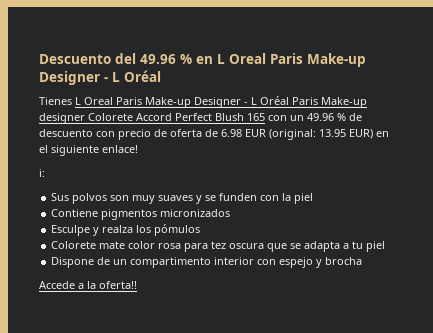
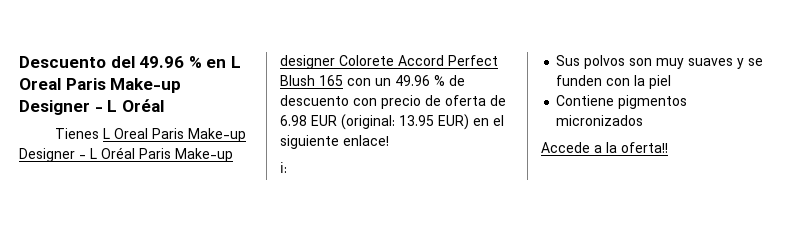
- Esculpe y realza los pómulos
- Colorete mate color rosa para tez oscura que se adapta a tu piel
- Dispone de un compartimento interior con espejo y brocha

